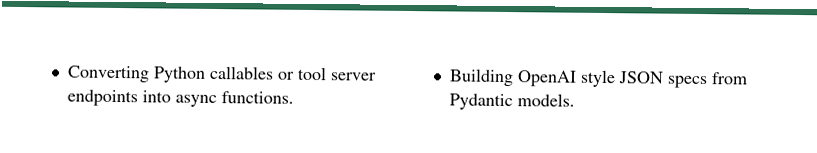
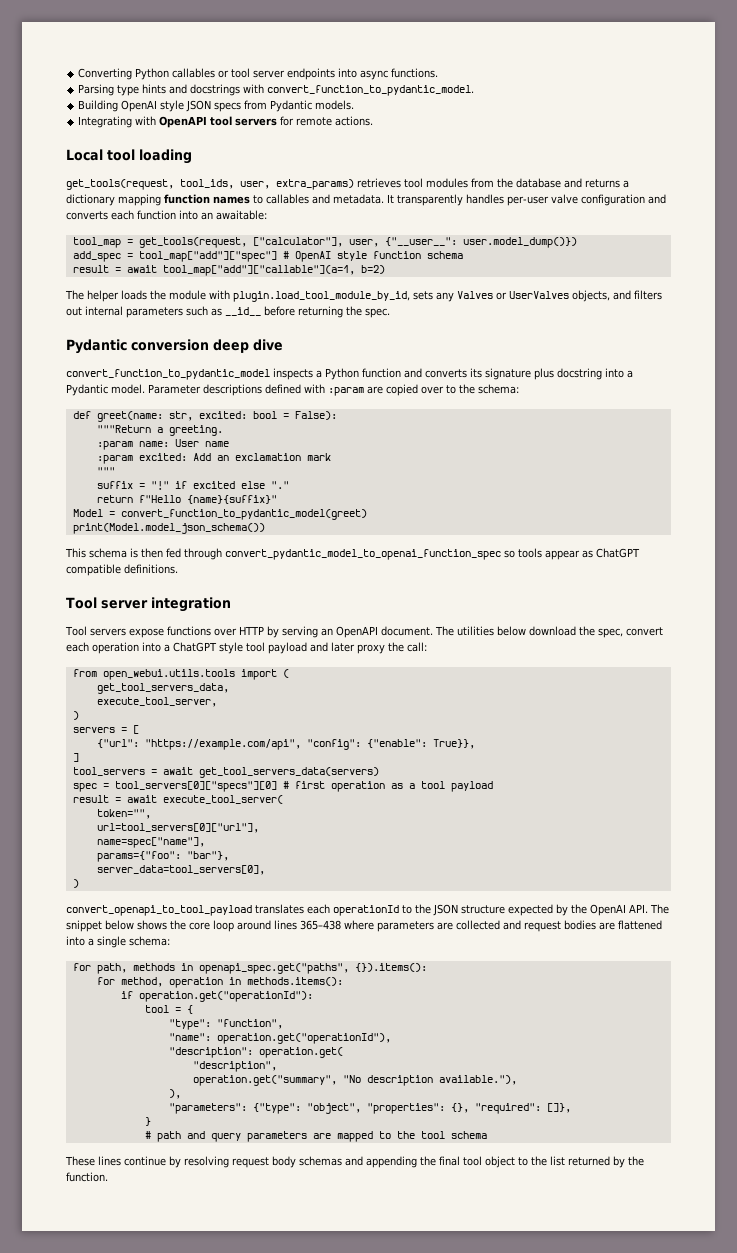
+ Parsing type hints and docstrings with convert_function_to_pydantic_model.
+ Integrating with OpenAPI tool servers for remote actions.
+ Local tool loading
+ get_tools(request, tool_ids, user, extra_params) retrieves tool modules from the database and returns a dictionary mapping function names to callables and metadata. It transparently handles per‑user valve configuration and converts each function into an awaitable:
+ tool_map = get_tools(request, ["calculator"], user, {"__user__": user.model_dump()})
+ add_spec = tool_map["add"]["spec"] # OpenAI style function schema
+ result = await tool_map["add"]["callable"](a=1, b=2)
+ The helper loads the module with plugin.load_tool_module_by_id, sets any Valves or UserValves objects, and filters out internal parameters such as __id__ before returning the spec.
+ Pydantic conversion deep dive
+ convert_function_to_pydantic_model inspects a Python function and converts its signature plus docstring into a Pydantic model. Parameter descriptions defined with :param are copied over to the schema:
+ def greet(name: str, excited: bool = False):
+ """Return a greeting.
+ :param name: User name
+ :param excited: Add an exclamation mark
+ """
+ suffix = "!" if excited else "."
+ return f"Hello {name}{suffix}"
+ Model = convert_function_to_pydantic_model(greet)
+ print(Model.model_json_schema())
+ This schema is then fed through convert_pydantic_model_to_openai_function_spec so tools appear as ChatGPT compatible definitions.
+ Tool server integration
+ Tool servers expose functions over HTTP by serving an OpenAPI document. The utilities below download the spec, convert each operation into a ChatGPT style tool payload and later proxy the call:
+ from open_webui.utils.tools import (
+ get_tool_servers_data,
+ execute_tool_server,
+ )
+ servers = [
+ {"url": "https://example.com/api", "config": {"enable": True}},
+ ]
+ tool_servers = await get_tool_servers_data(servers)
+ spec = tool_servers[0]["specs"][0] # first operation as a tool payload
+ result = await execute_tool_server(
+ token="",
+ url=tool_servers[0]["url"],
+ name=spec["name"],
+ params={"foo": "bar"},
+ server_data=tool_servers[0],
+ )
+ convert_openapi_to_tool_payload translates each operationId to the JSON structure expected by the OpenAI API. The snippet below shows the core loop around lines 365–438 where parameters are collected and request bodies are flattened into a single schema:
+ for path, methods in openapi_spec.get("paths", {}).items():
+ for method, operation in methods.items():
+ if operation.get("operationId"):
+ tool = {
+ "type": "function",
+ "name": operation.get("operationId"),
+ "description": operation.get(
+ "description",
+ operation.get("summary", "No description available."),
+ ),
+ "parameters": {"type": "object", "properties": {}, "required": []},
+ }
+ # path and query parameters are mapped to the tool schema
+ These lines continue by resolving request body schemas and appending the final tool object to the list returned by the function.

